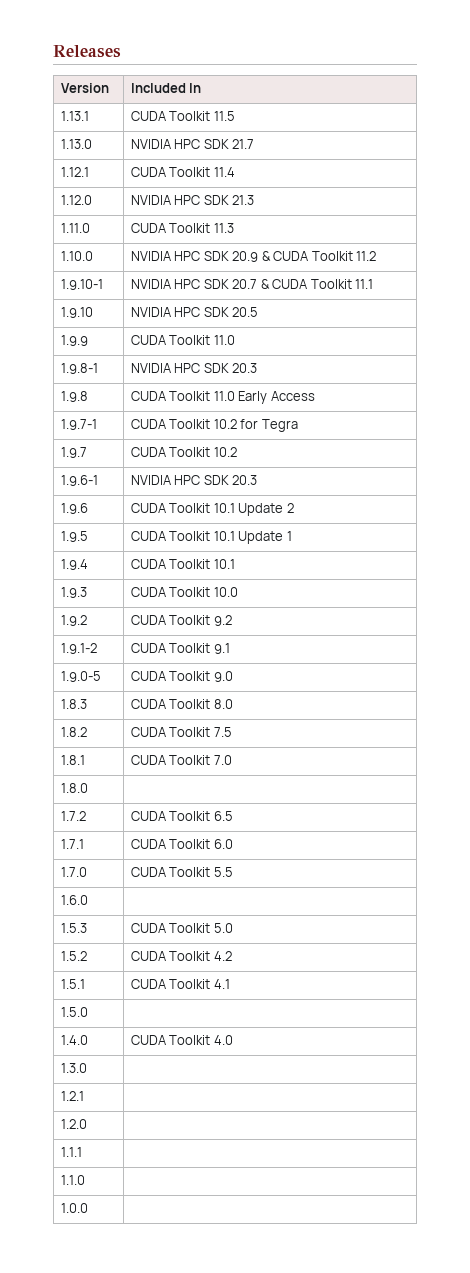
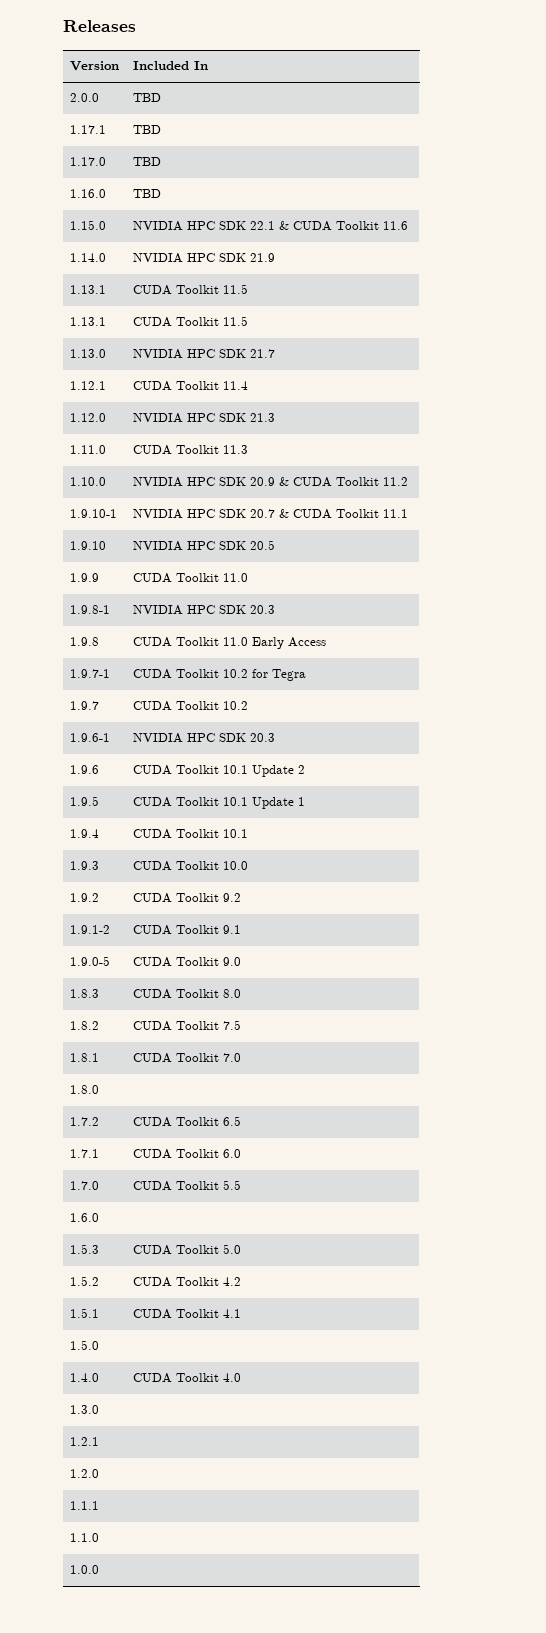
+ 2.0.0 | TBD
+ 1.17.1 | TBD
+ 1.17.0 | TBD
+ 1.16.0 | TBD
+ 1.15.0 | NVIDIA HPC SDK 22.1 & CUDA Toolkit 11.6
+ 1.14.0 | NVIDIA HPC SDK 21.9
+ 1.13.1 | CUDA Toolkit 11.5

